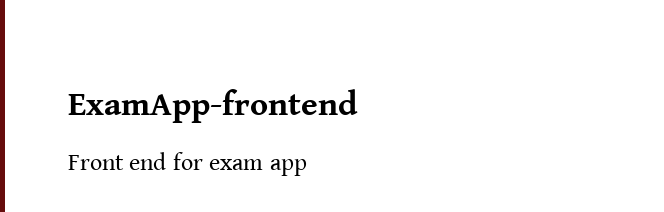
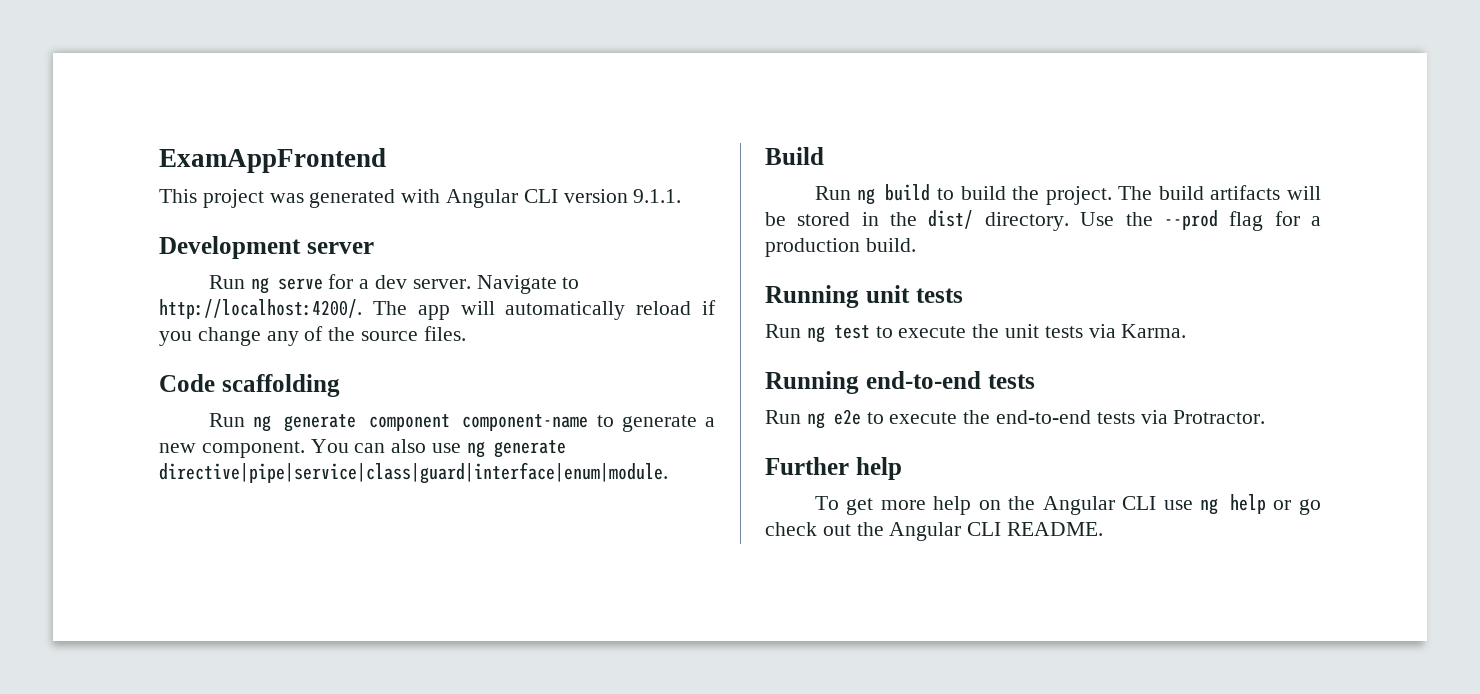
- ExamApp-frontend
- Front end for exam app
+ ExamAppFrontend
+ This project was generated with Angular CLI version 9.1.1.
+ Development server
+ Run ng serve for a dev server. Navigate to http://localhost:4200/. The app will automatically reload if you change any of the source files.
+ Code scaffolding
+ Run ng generate component component-name to generate a new component. You can also use ng generate directive|pipe|service|class|guard|interface|enum|module.
+ Build
+ Run ng build to build the project. The build artifacts will be stored in the dist/ directory. Use the --prod flag for a production build.
+ Running unit tests
+ Run ng test to execute the unit tests via Karma.
+ Running end-to-end tests
+ Run ng e2e to execute the end-to-end tests via Protractor.
+ Further help
+ To get more help on the Angular CLI use ng help or go check out the Angular CLI README.

